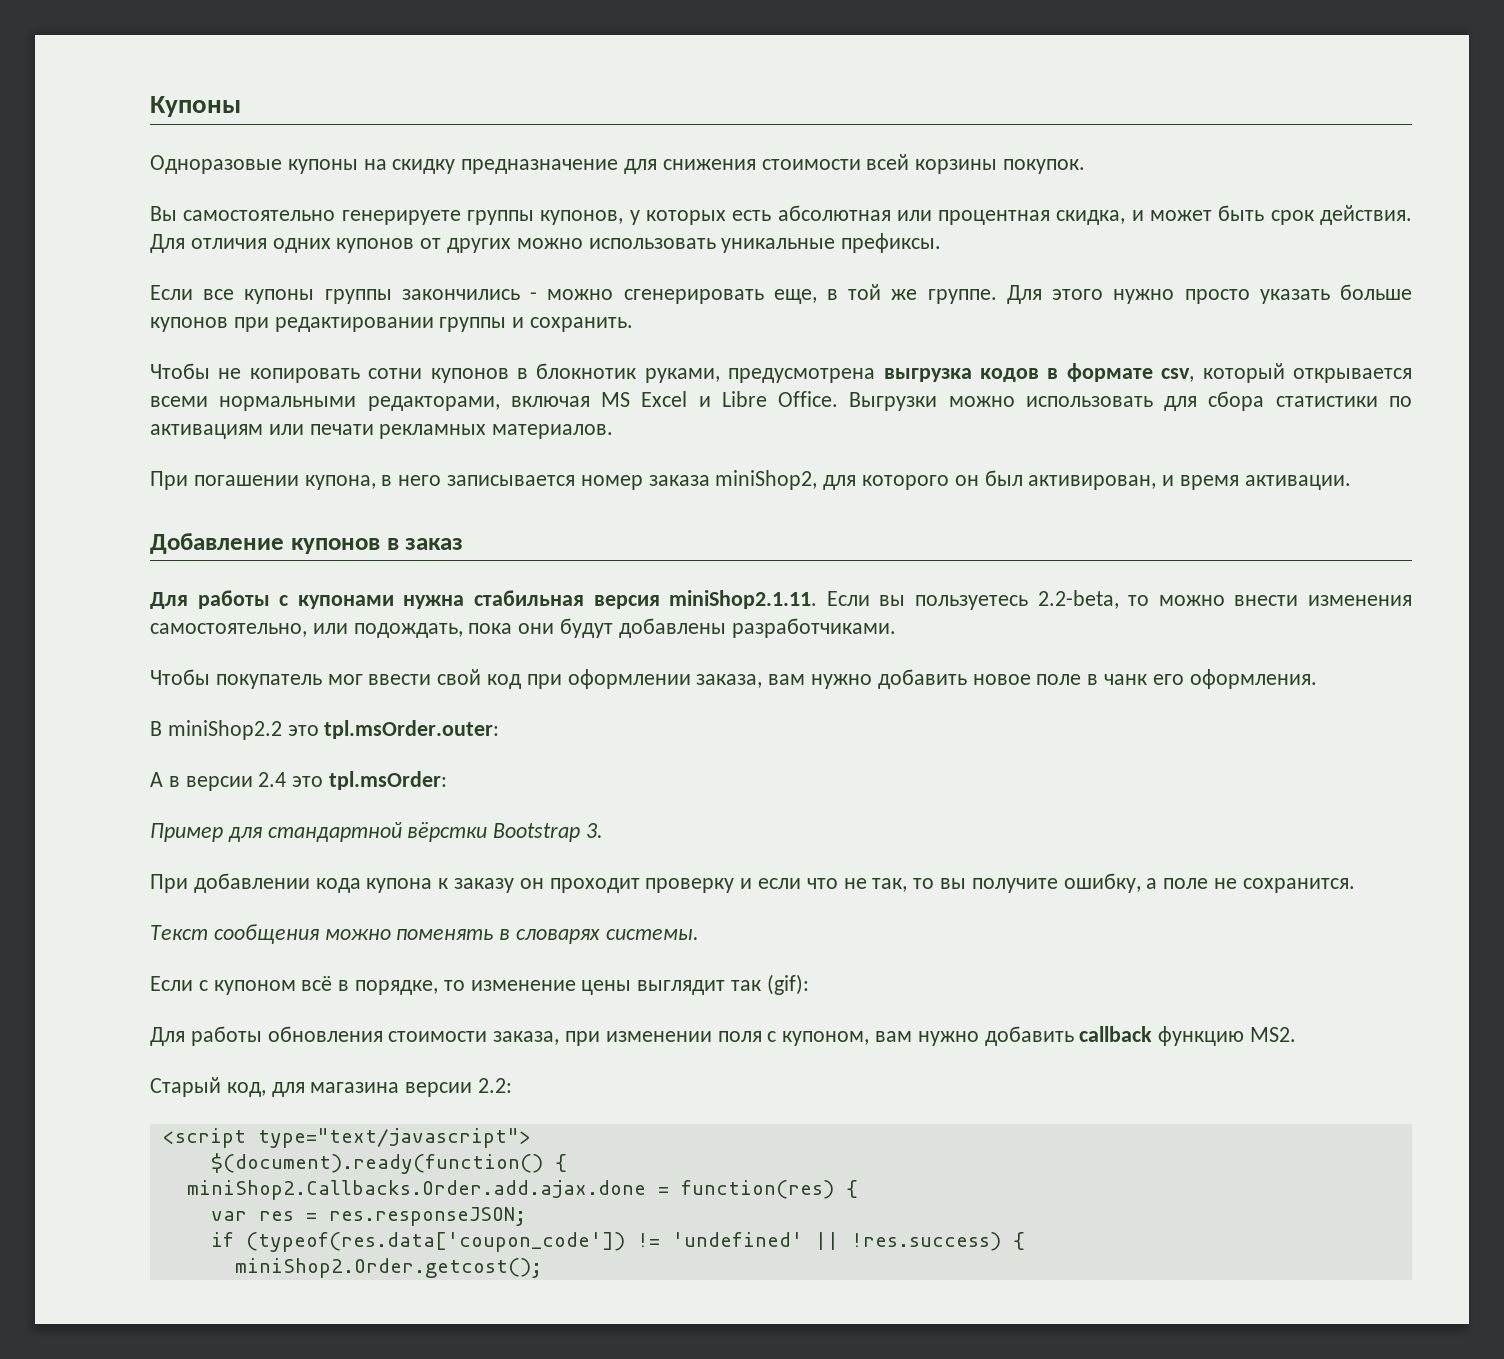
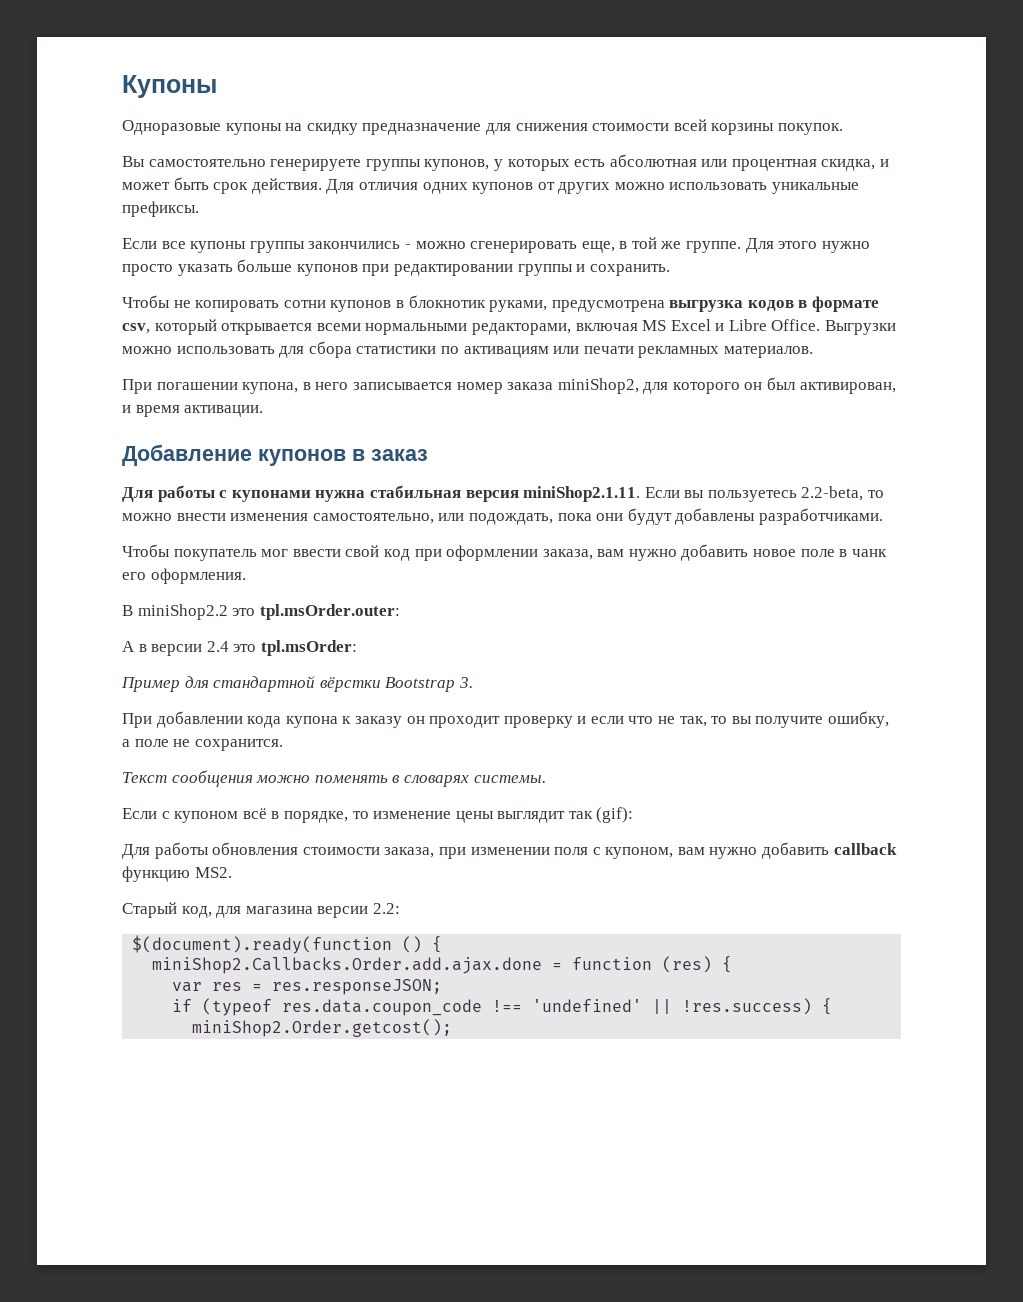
- <script type="text/javascript">
- $(document).ready(function() {
+ $(document).ready(function () {
- miniShop2.Callbacks.Order.add.ajax.done = function(res) {
+ miniShop2.Callbacks.Order.add.ajax.done = function (res) {
- if (typeof(res.data['coupon_code']) != 'undefined' || !res.success) {
+ if (typeof res.data.coupon_code !== 'undefined' || !res.success) {

